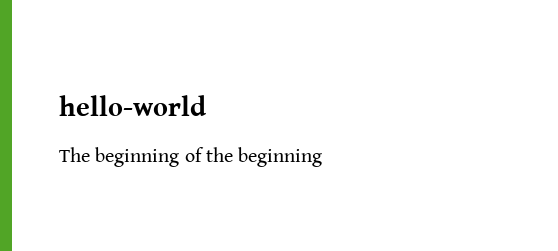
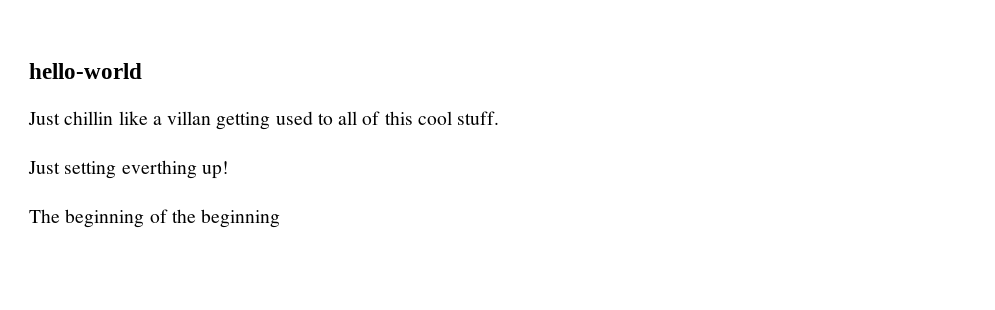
+ Just chillin like a villan getting used to all of this cool stuff.
+ Just setting everthing up!

